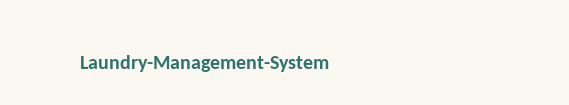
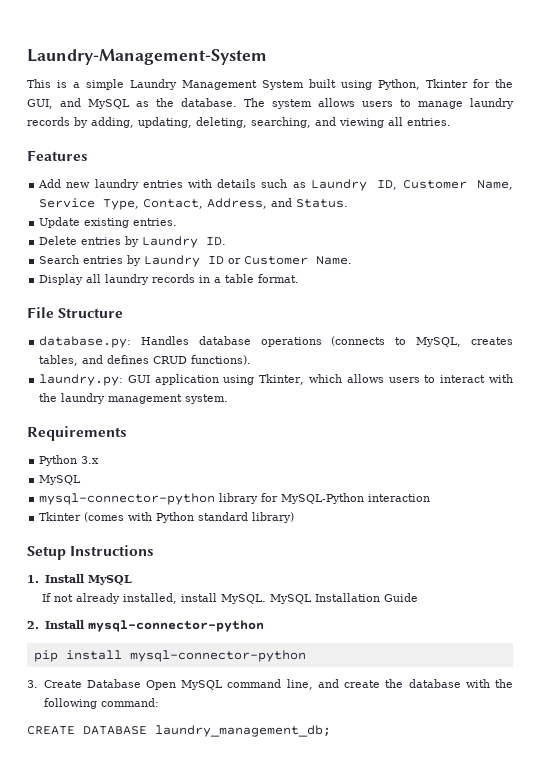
+ This is a simple Laundry Management System built using Python, Tkinter for the GUI, and MySQL as the database. The system allows users to manage laundry records by adding, updating, deleting, searching, and viewing all entries.
+ Features
+ Add new laundry entries with details such as Laundry ID, Customer Name, Service Type, Contact, Address, and Status.
+ Update existing entries.
+ Delete entries by Laundry ID.
+ Search entries by Laundry ID or Customer Name.
+ Display all laundry records in a table format.
+ File Structure
+ database.py: Handles database operations (connects to MySQL, creates tables, and defines CRUD functions).
+ laundry.py: GUI application using Tkinter, which allows users to interact with the laundry management system.
+ Requirements
+ Python 3.x
+ MySQL
+ mysql-connector-python library for MySQL-Python interaction
+ Tkinter (comes with Python standard library)
+ Setup Instructions
+ 1. Install MySQL
+ If not already installed, install MySQL. MySQL Installation Guide
+ 2. Install mysql-connector-python
+ pip install mysql-connector-python
+ 3. Create Database Open MySQL command line, and create the database with the following command:
+ CREATE DATABASE laundry_management_db;

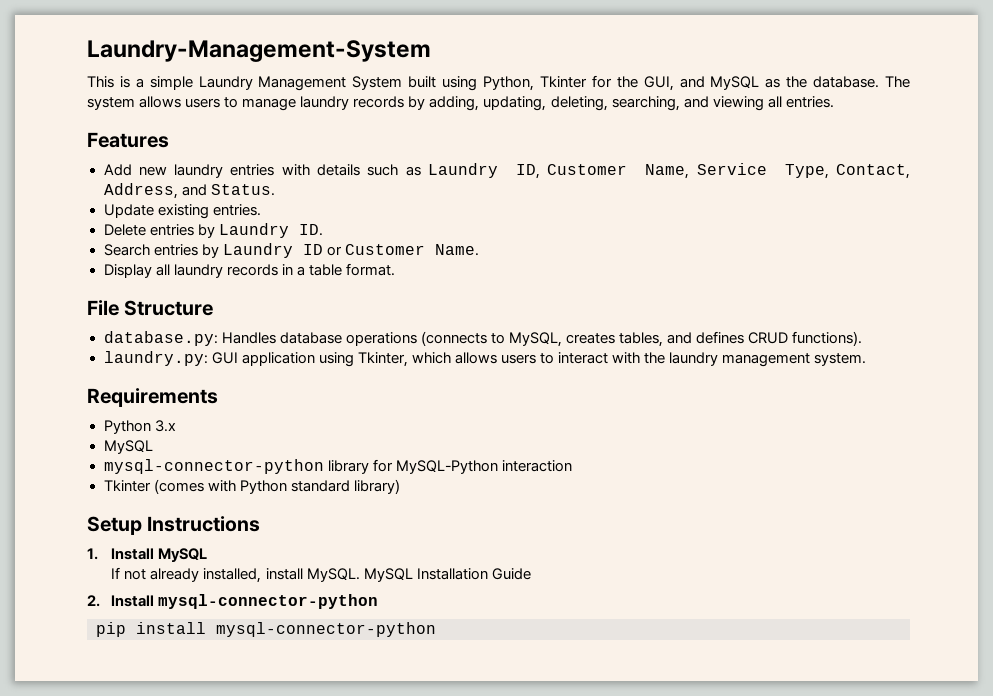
- 3. Create Database Open MySQL command line, and create the database with the following command:
- CREATE DATABASE laundry_management_db;

